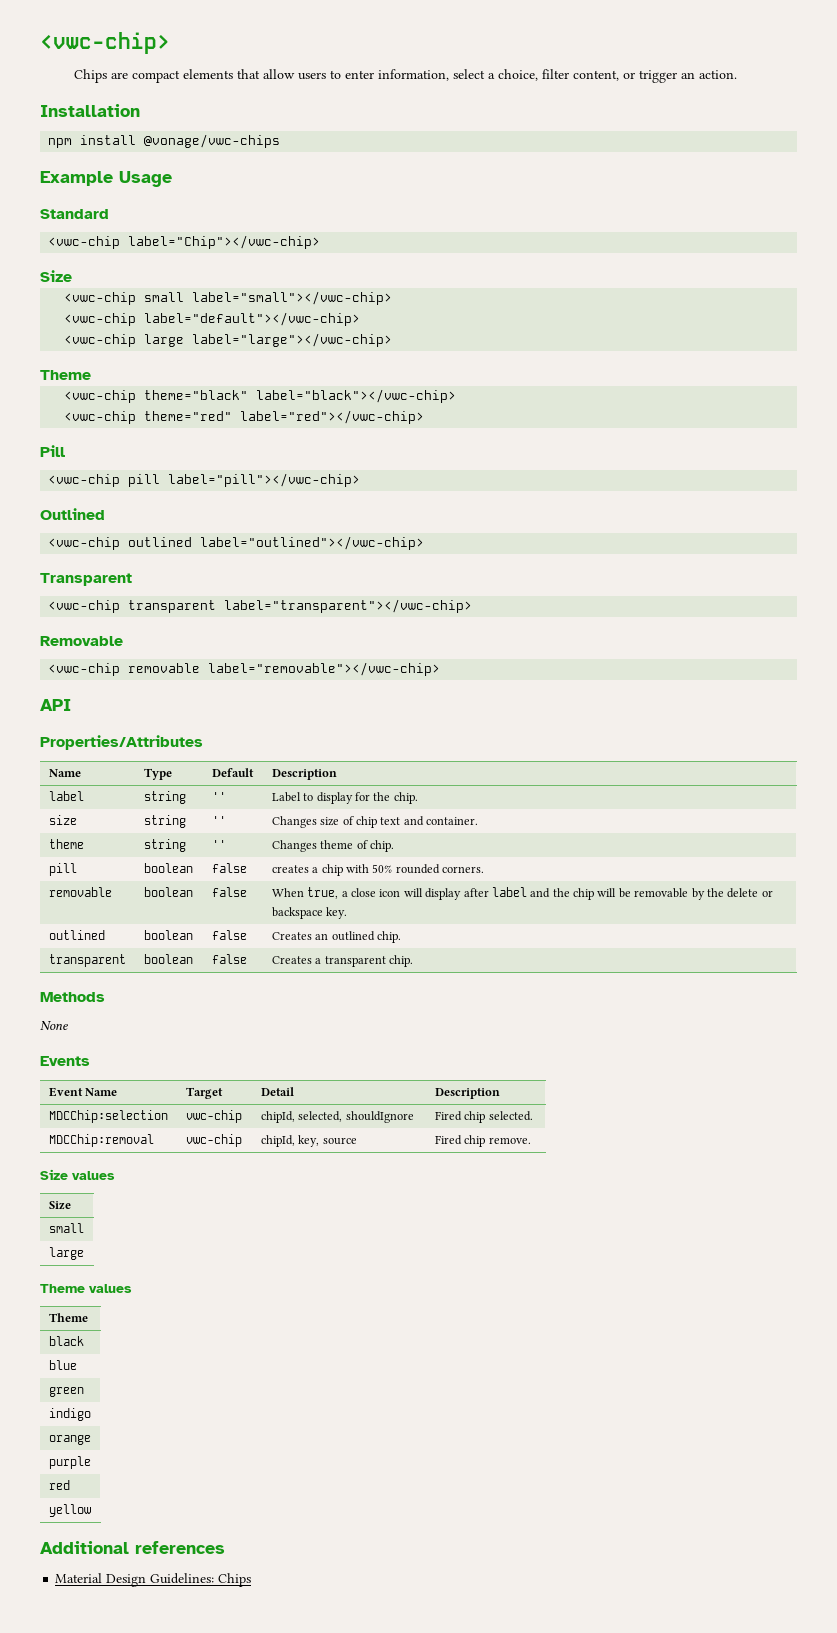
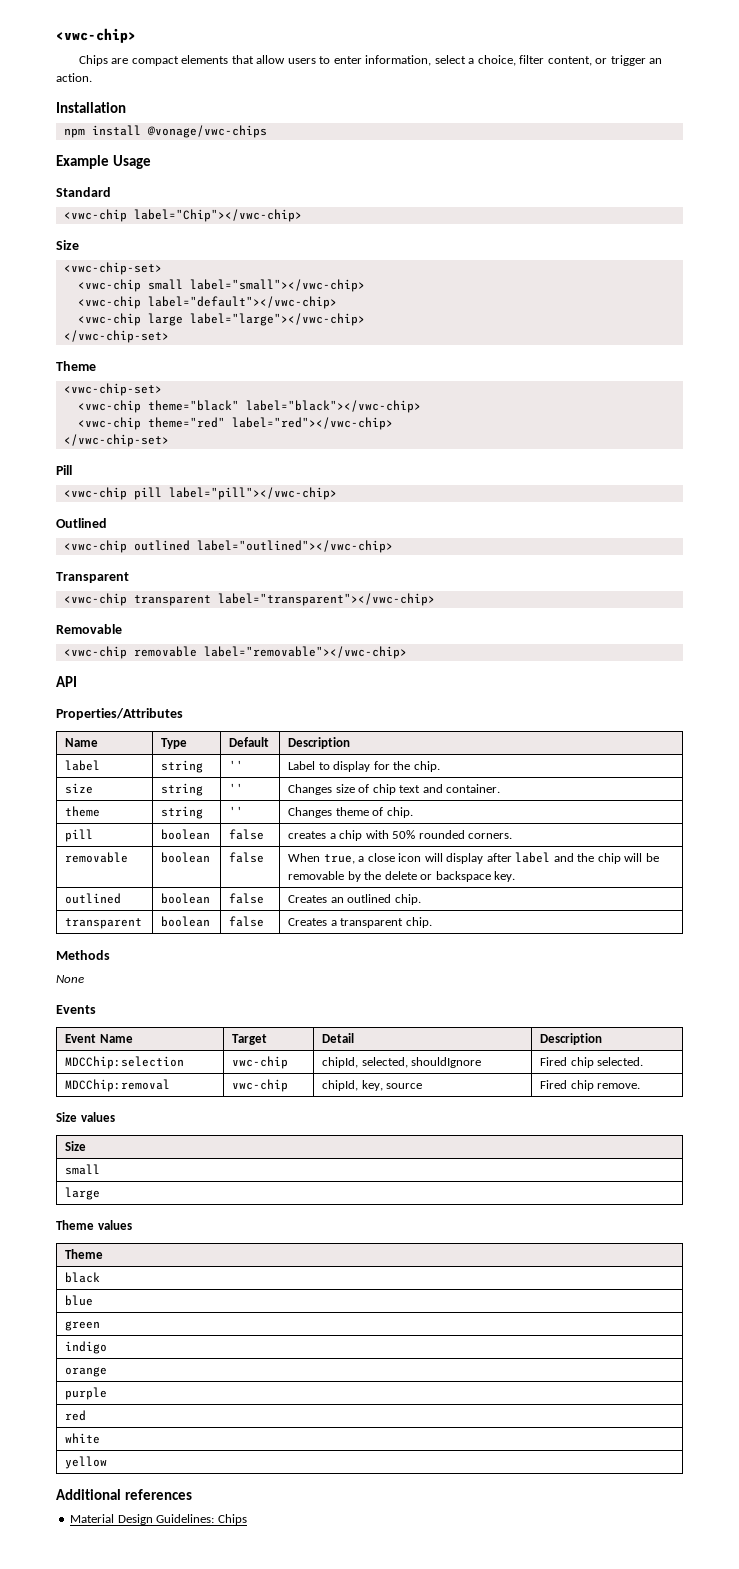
  <vwc-chip label="Chip"></vwc-chip>
  Size
+ <vwc-chip-set>
  <vwc-chip large label="large"></vwc-chip>
+ </vwc-chip-set>
  Theme
+ <vwc-chip-set>
  <vwc-chip theme="red" label="red"></vwc-chip>
+ </vwc-chip-set>
+ white

